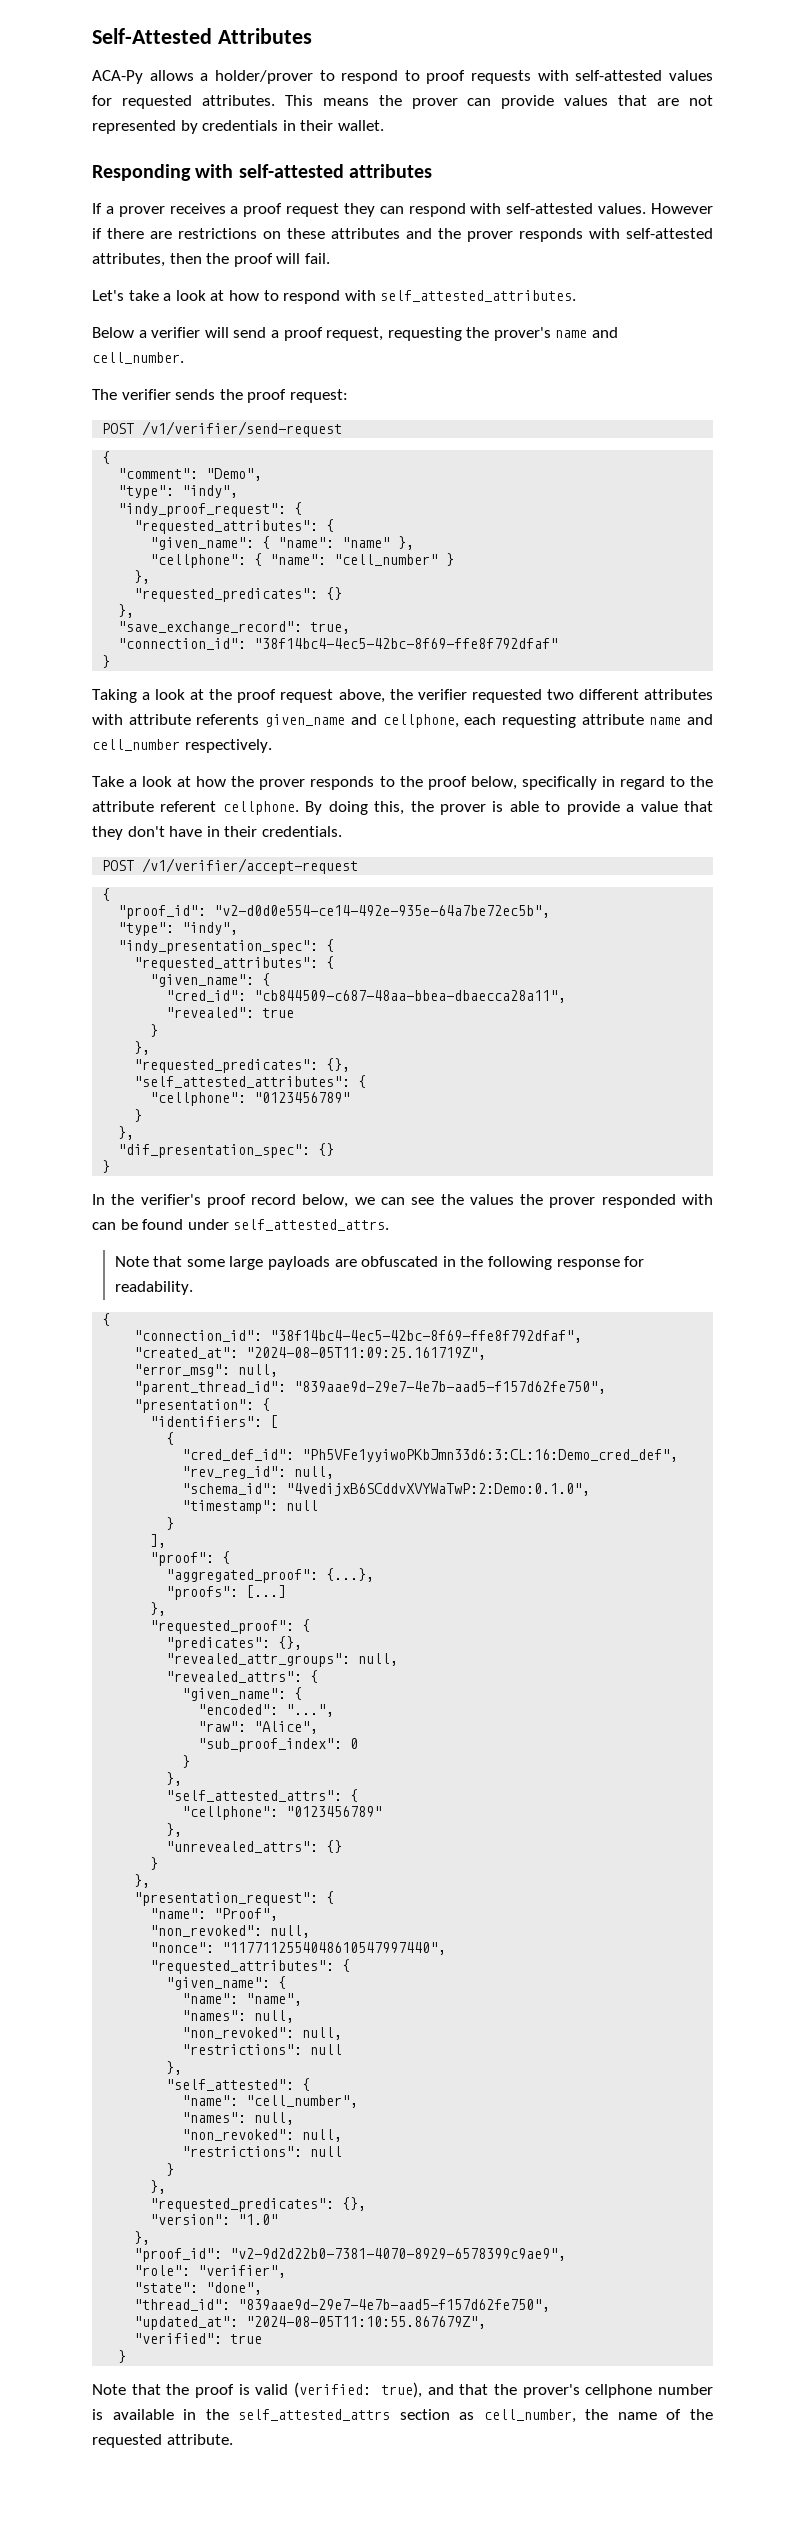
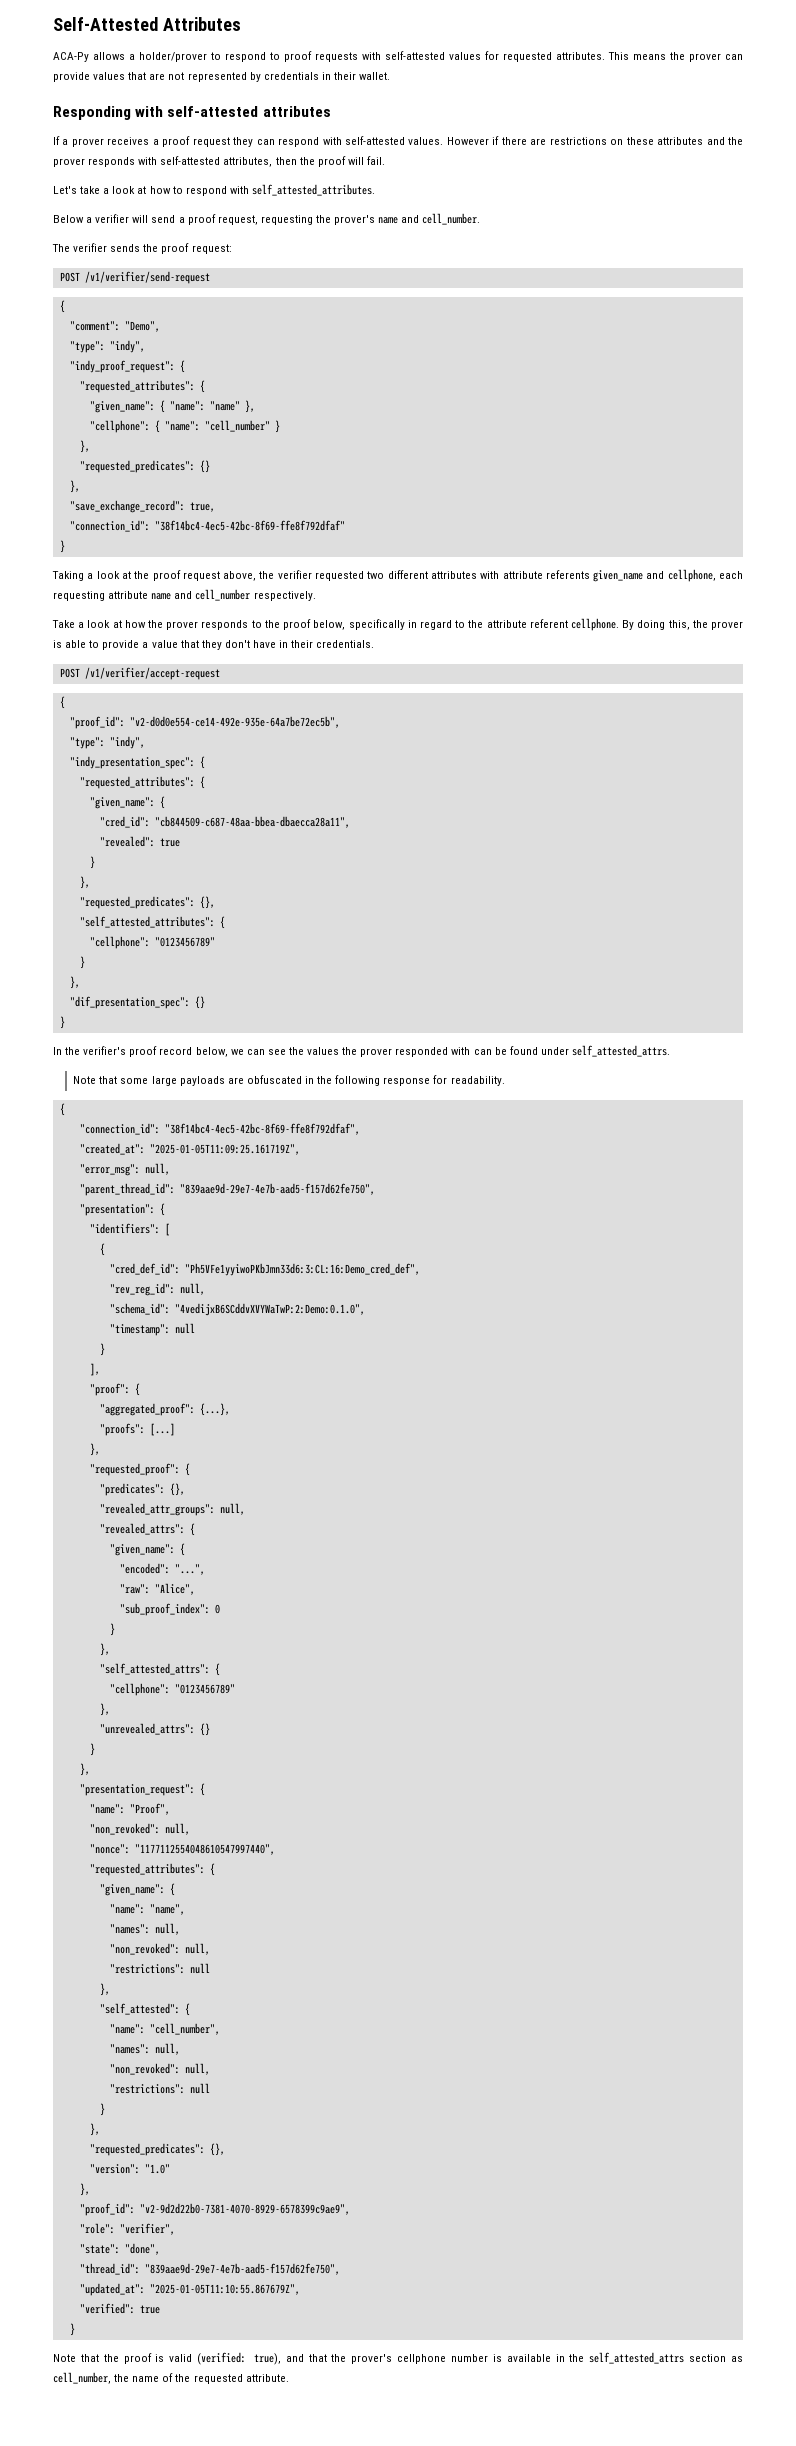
- "created_at": "2024-08-05T11:09:25.161719Z",
+ "created_at": "2025-01-05T11:09:25.161719Z",
- "updated_at": "2024-08-05T11:10:55.867679Z",
+ "updated_at": "2025-01-05T11:10:55.867679Z",

